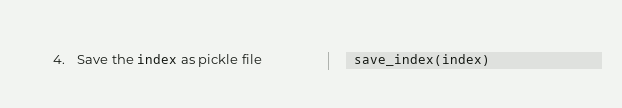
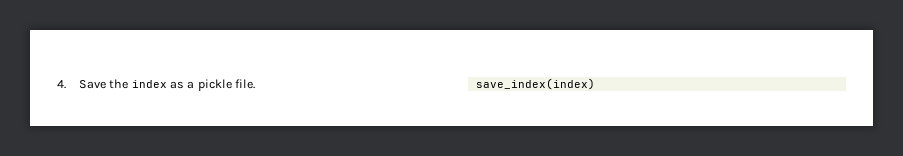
- 4. Save the index as pickle file
+ 4. Save the index as a pickle file.

